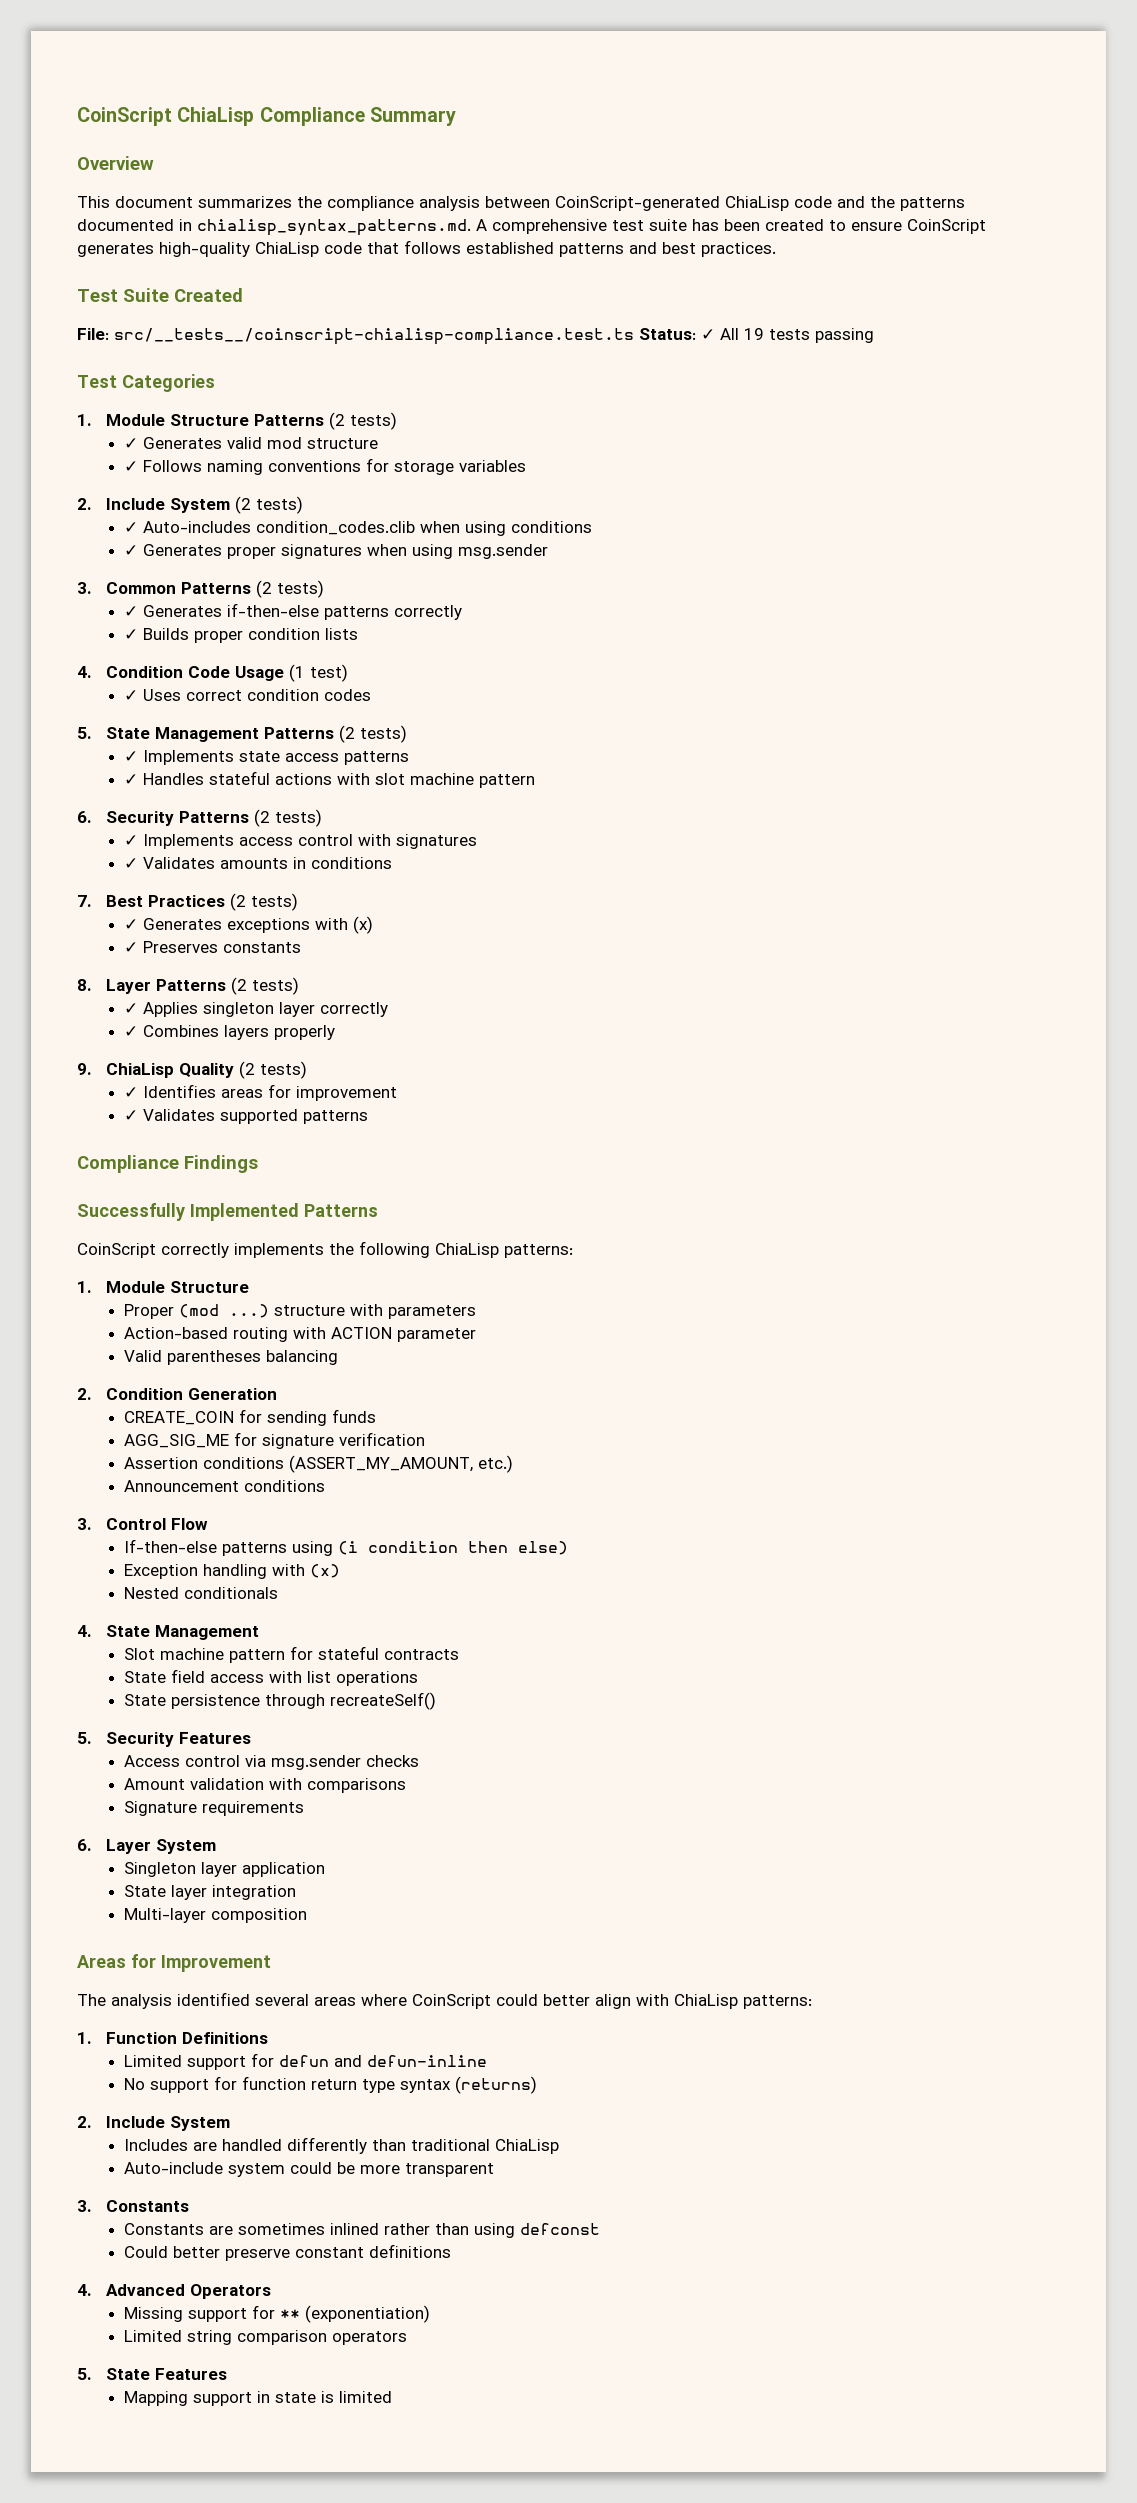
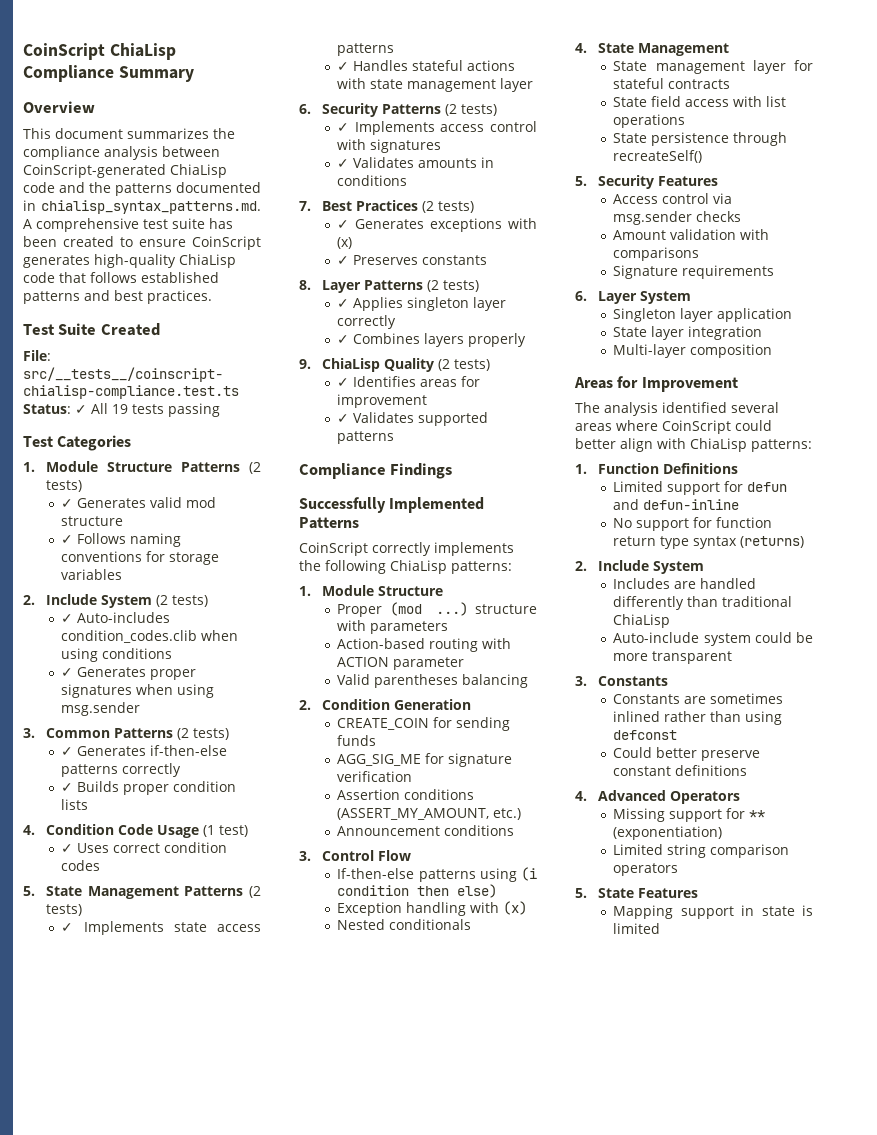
- ✓ Handles stateful actions with slot machine pattern
+ ✓ Handles stateful actions with state management layer
- Slot machine pattern for stateful contracts
+ State management layer for stateful contracts

